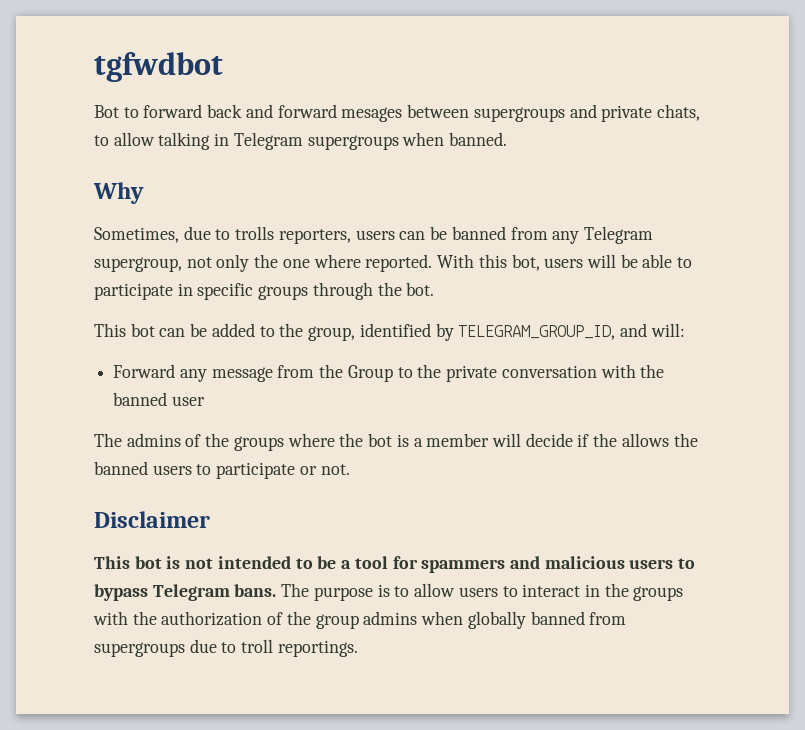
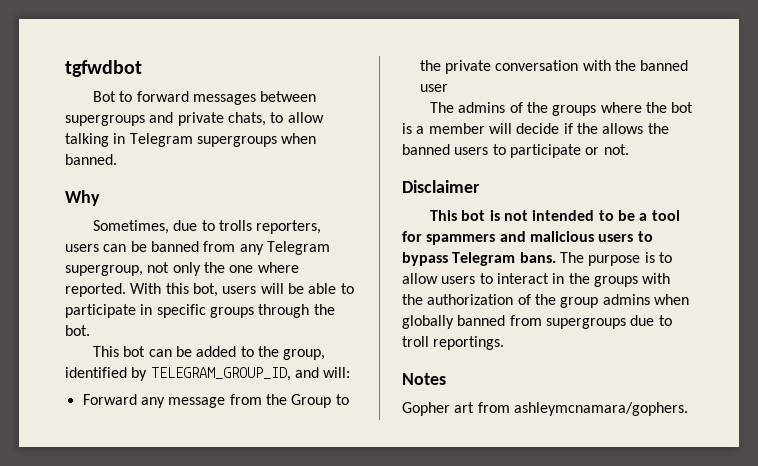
- Bot to forward back and forward mesages between supergroups and private chats, to allow talking in Telegram supergroups when banned.
+ Bot to forward messages between supergroups and private chats, to allow talking in Telegram supergroups when banned.
+ Notes
+ Gopher art from ashleymcnamara/gophers.

